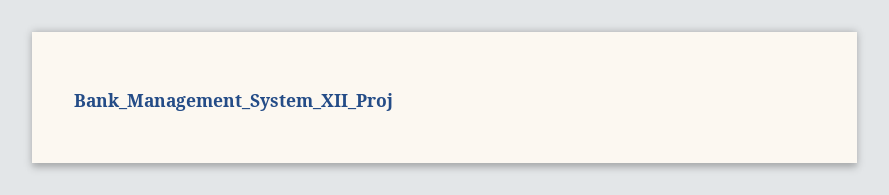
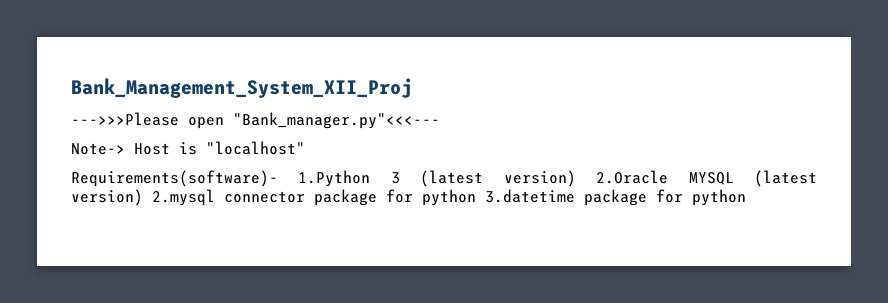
+ --->>>Please open "Bank_manager.py"<<<---
+ Note-> Host is "localhost"
+ Requirements(software)- 1.Python 3 (latest version) 2.Oracle MYSQL (latest version) 2.mysql connector package for python 3.datetime package for python

